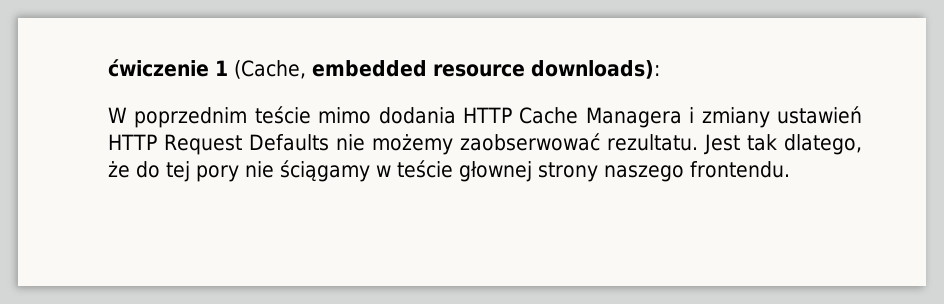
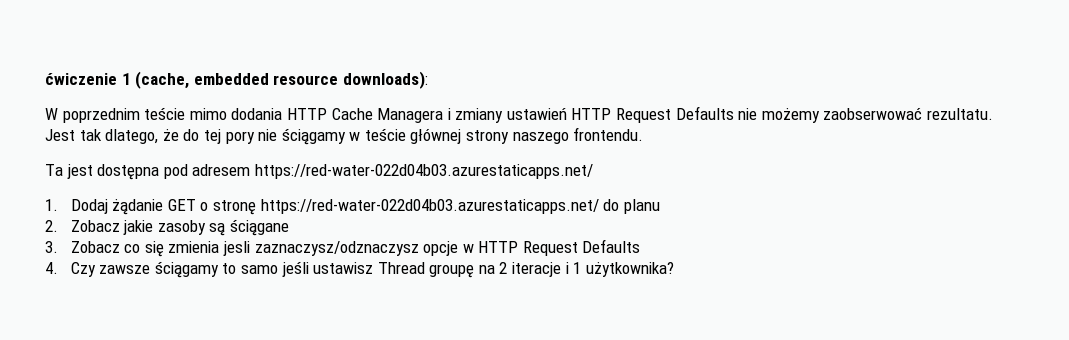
- ćwiczenie 1 (Cache, embedded resource downloads):
+ ćwiczenie 1 (cache, embedded resource downloads):
- Jest tak dlatego, że do tej pory nie ściągamy w teście głownej strony naszego frontendu.
+ Jest tak dlatego, że do tej pory nie ściągamy w teście głównej strony naszego frontendu.
+ Ta jest dostępna pod adresem https://red-water-022d04b03.azurestaticapps.net/
+ 1. Dodaj żądanie GET o stronę https://red-water-022d04b03.azurestaticapps.net/ do planu
+ 2. Zobacz jakie zasoby są ściągane
+ 3. Zobacz co się zmienia jesli zaznaczysz/odznaczysz opcje w HTTP Request Defaults
+ 4. Czy zawsze ściągamy to samo jeśli ustawisz Thread groupę na 2 iteracje i 1 użytkownika?

